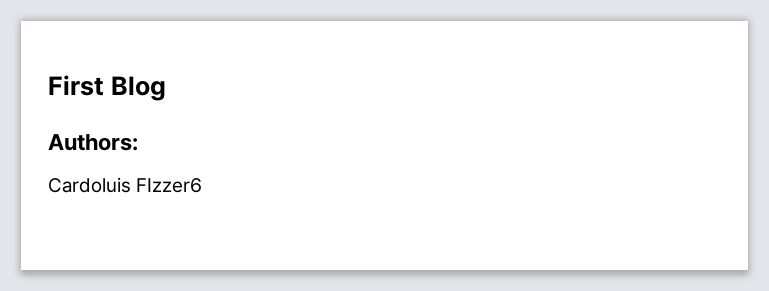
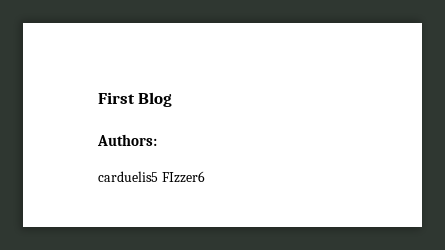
- Cardoluis FIzzer6
+ carduelis5 FIzzer6

